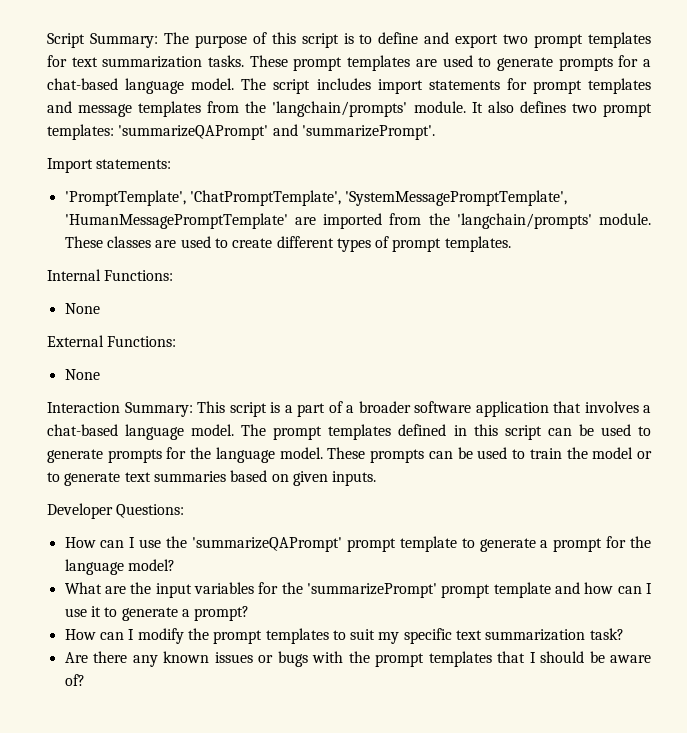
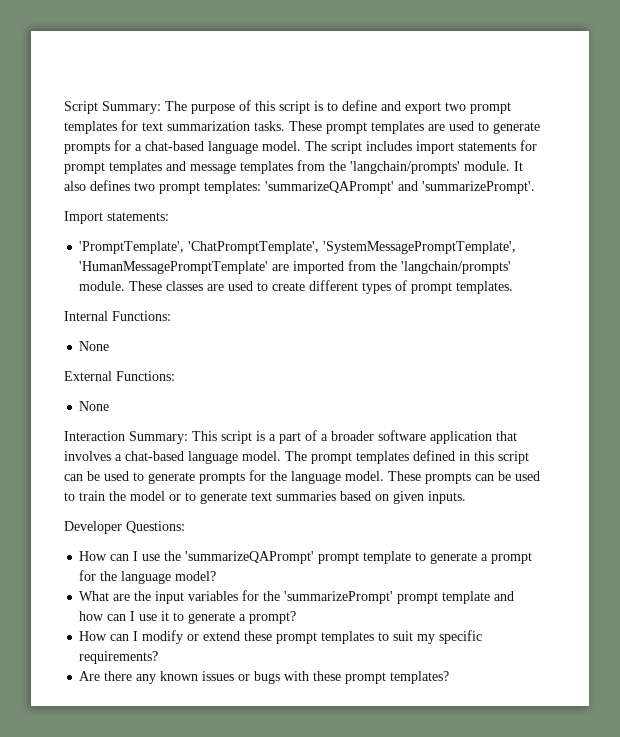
- How can I modify the prompt templates to suit my specific text summarization task?
+ How can I modify or extend these prompt templates to suit my specific requirements?
- Are there any known issues or bugs with the prompt templates that I should be aware of?
+ Are there any known issues or bugs with these prompt templates?

